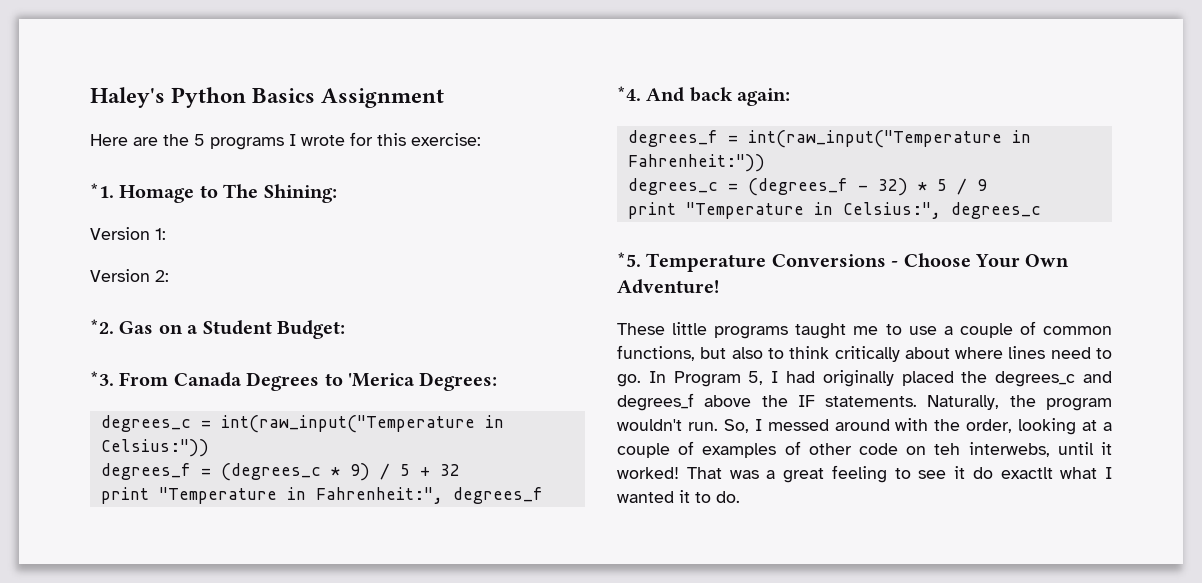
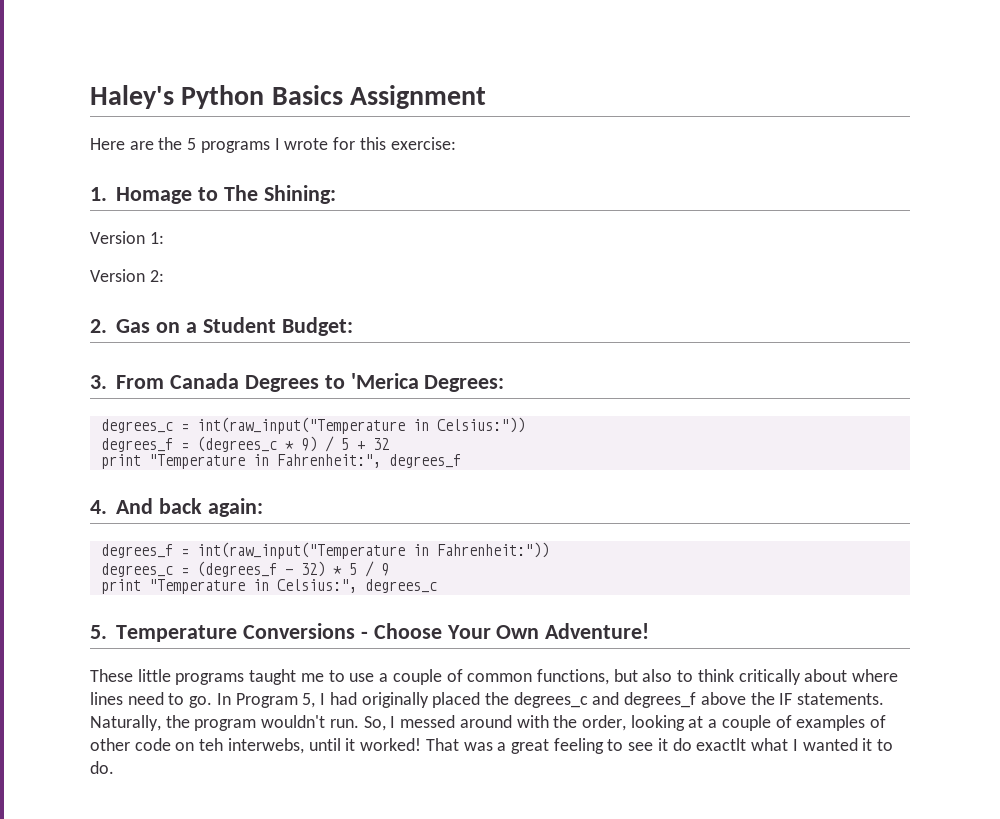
- *1. Homage to The Shining:
+ 1. Homage to The Shining:
- *2. Gas on a Student Budget:
+ 2. Gas on a Student Budget:
- *3. From Canada Degrees to 'Merica Degrees:
+ 3. From Canada Degrees to 'Merica Degrees:
- *4. And back again:
+ 4. And back again:
- *5. Temperature Conversions - Choose Your Own Adventure!
+ 5. Temperature Conversions - Choose Your Own Adventure!

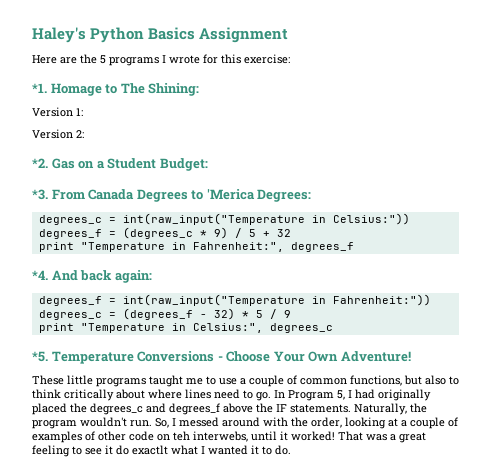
- 1. Homage to The Shining:
+ *1. Homage to The Shining:
- 2. Gas on a Student Budget:
+ *2. Gas on a Student Budget:
- 3. From Canada Degrees to 'Merica Degrees:
+ *3. From Canada Degrees to 'Merica Degrees:
- 4. And back again:
+ *4. And back again:
- 5. Temperature Conversions - Choose Your Own Adventure!
+ *5. Temperature Conversions - Choose Your Own Adventure!

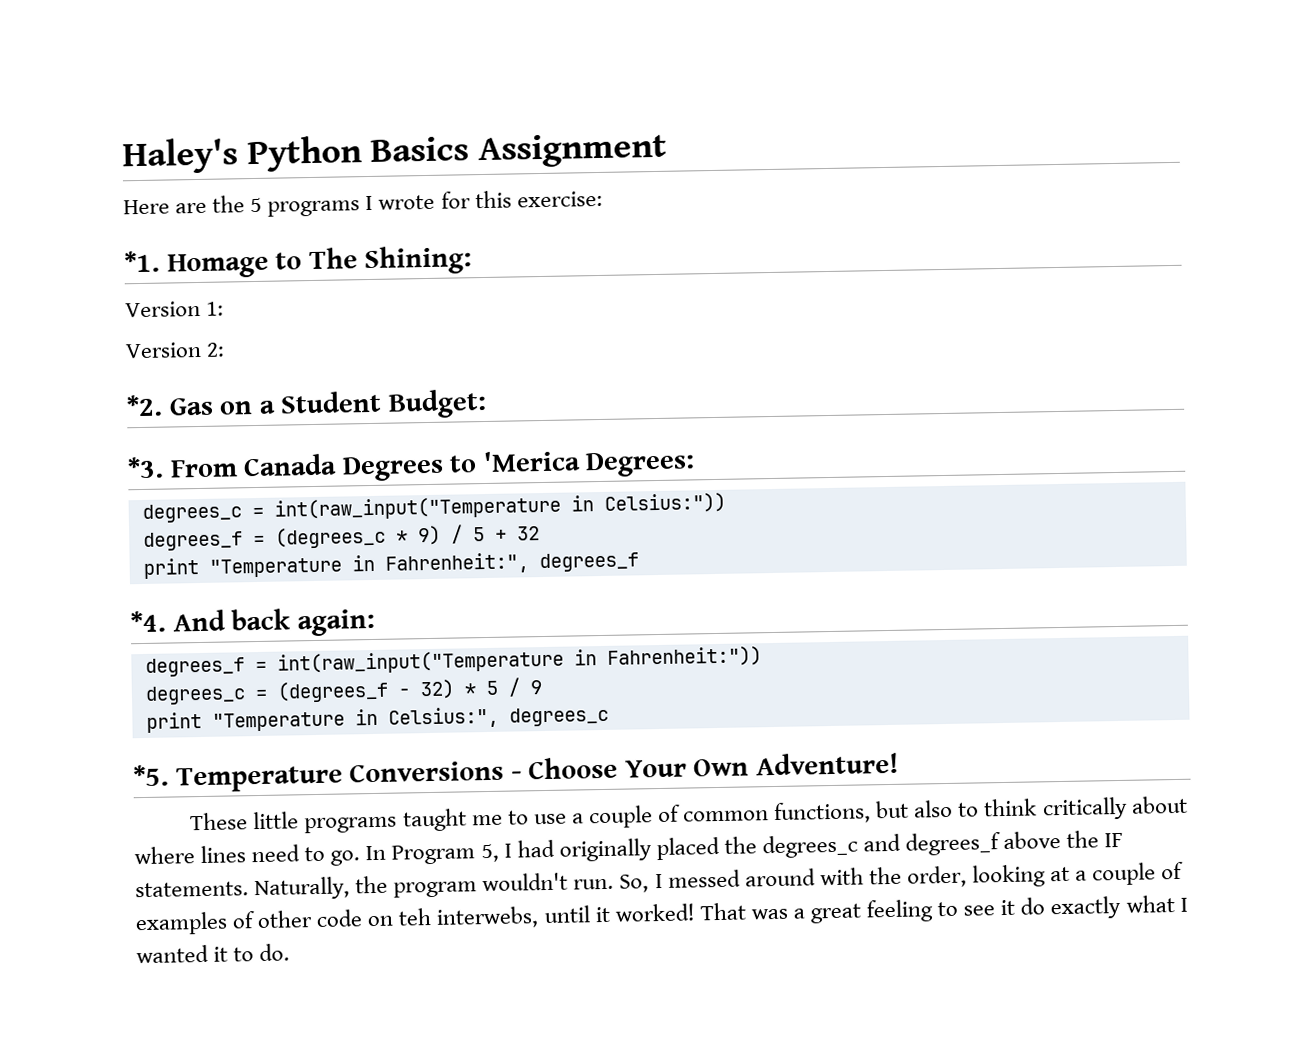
- That was a great feeling to see it do exactlt what I wanted it to do.
+ That was a great feeling to see it do exactly what I wanted it to do.

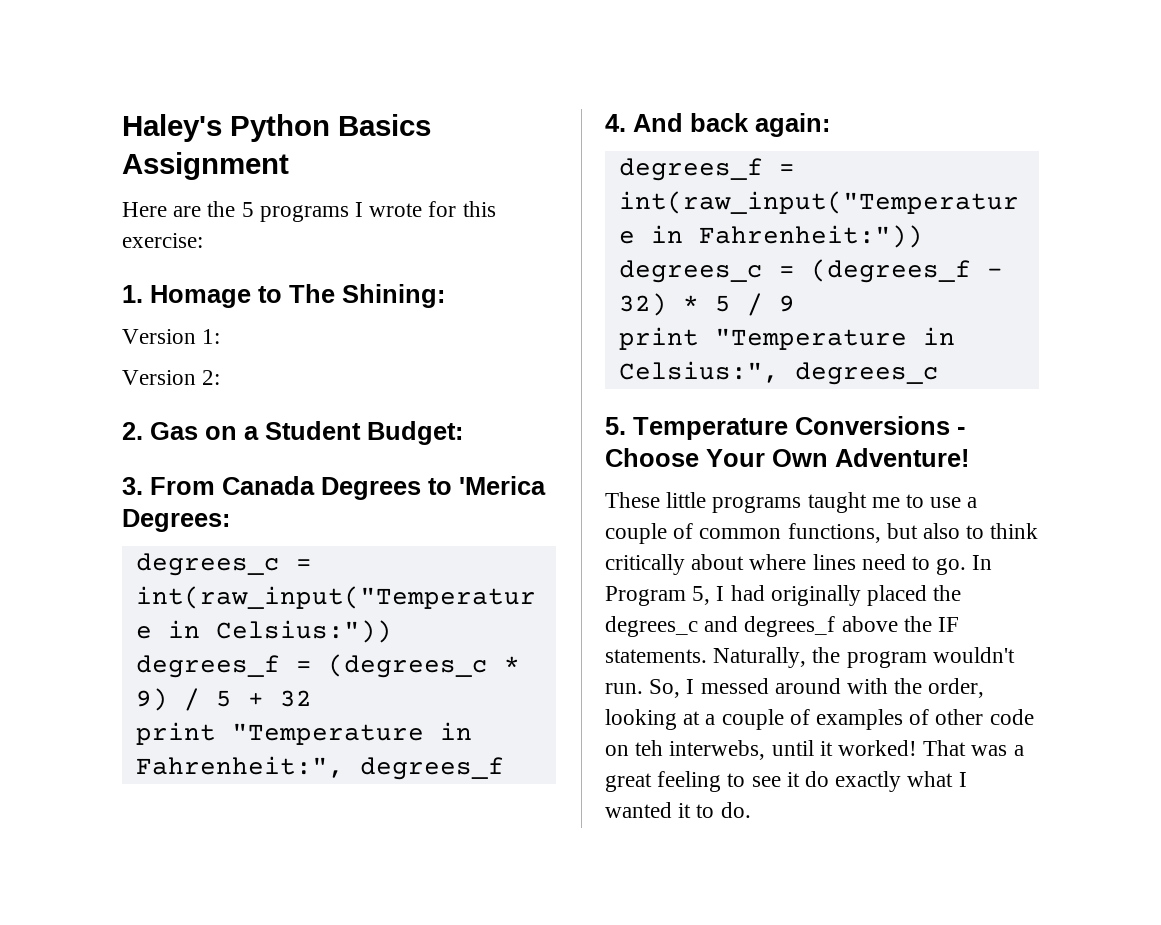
- *1. Homage to The Shining:
+ 1. Homage to The Shining:
- *2. Gas on a Student Budget:
+ 2. Gas on a Student Budget:
- *3. From Canada Degrees to 'Merica Degrees:
+ 3. From Canada Degrees to 'Merica Degrees:
- *4. And back again:
+ 4. And back again:
- *5. Temperature Conversions - Choose Your Own Adventure!
+ 5. Temperature Conversions - Choose Your Own Adventure!

